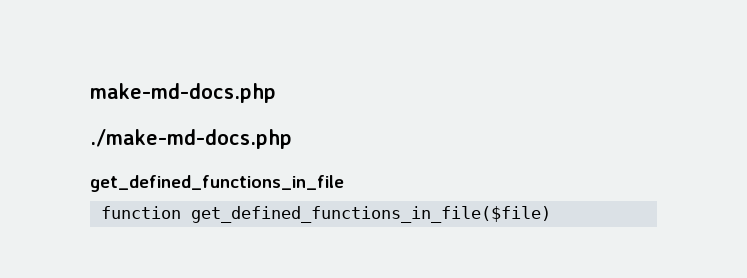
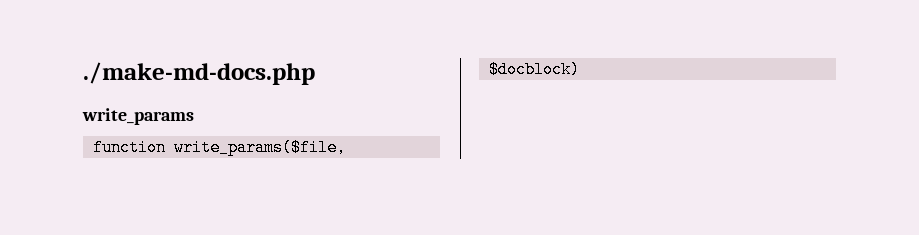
- make-md-docs.php
- get_defined_functions_in_file
+ write_params
- function get_defined_functions_in_file($file)
+ function write_params($file, $docblock)

